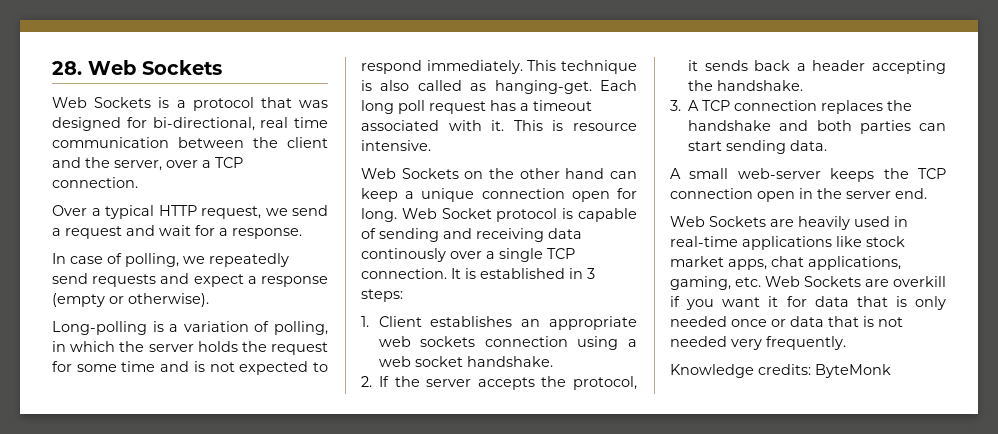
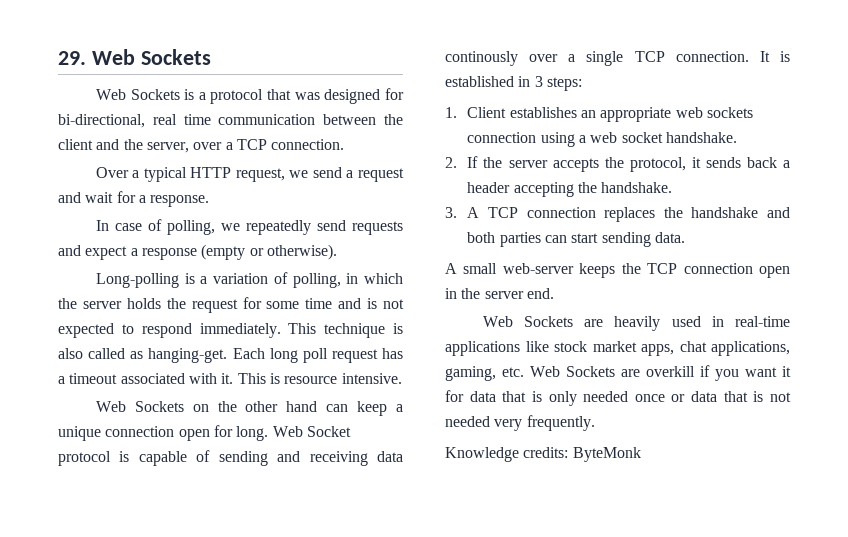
- 28. Web Sockets
+ 29. Web Sockets

